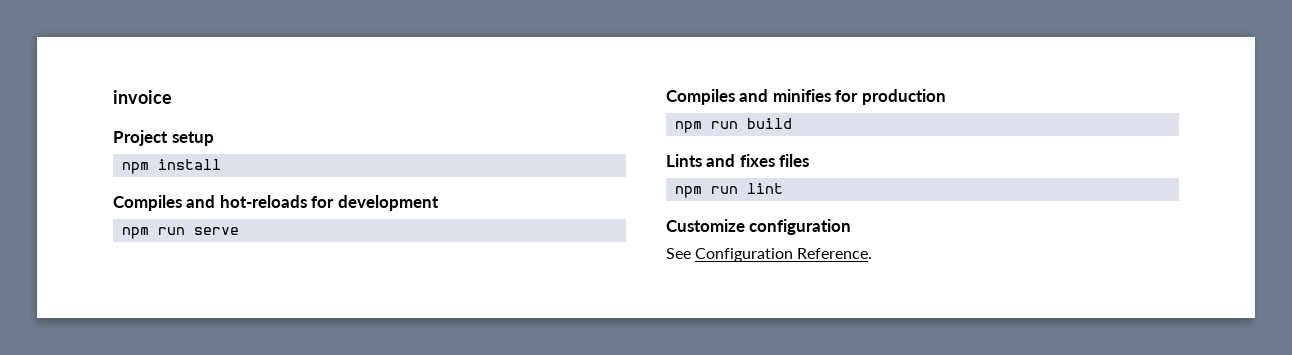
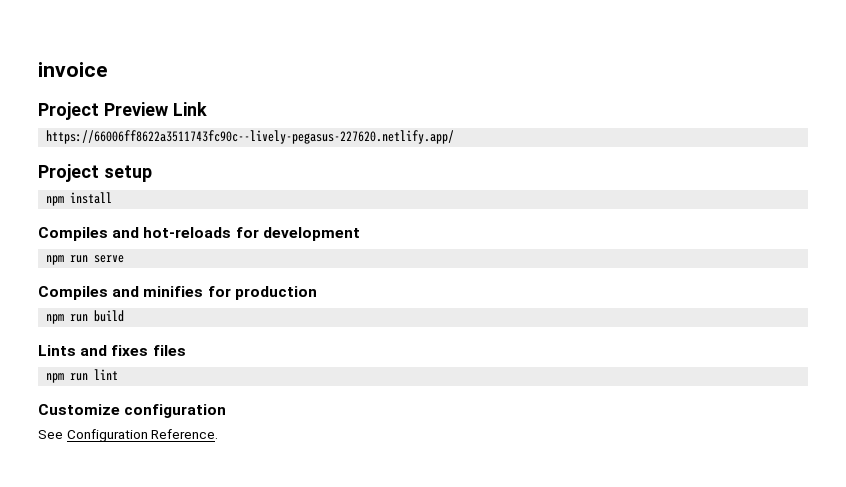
+ Project Preview Link
+ https://66006ff8622a3511743fc90c--lively-pegasus-227620.netlify.app/

